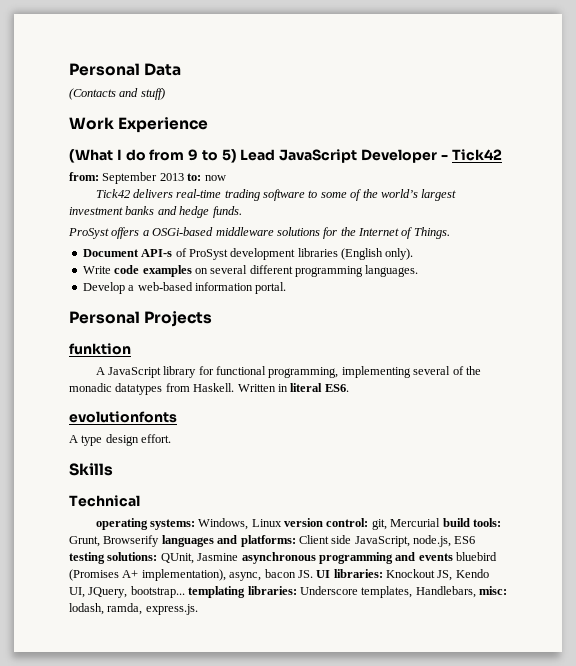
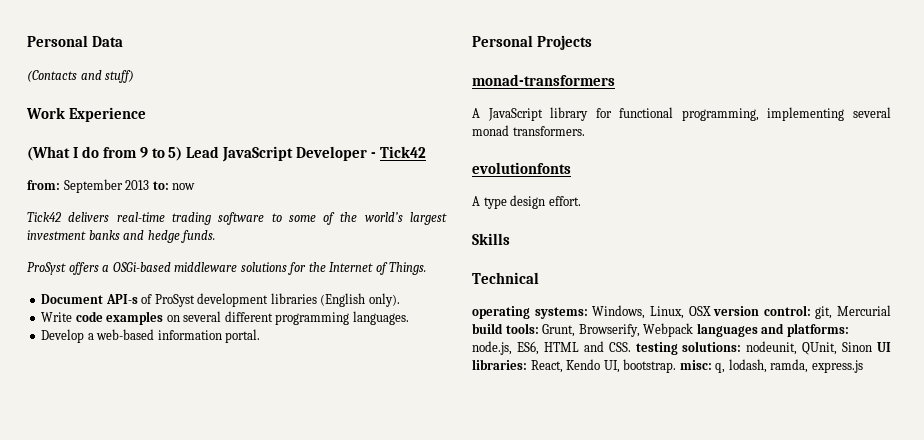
- funktion
+ monad-transformers
- A JavaScript library for functional programming, implementing several of the monadic datatypes from Haskell. Written in literal ES6.
+ A JavaScript library for functional programming, implementing several monad transformers.
- operating systems: Windows, Linux version control: git, Mercurial build tools: Grunt, Browserify languages and platforms: Client side JavaScript, node.js, ES6 testing solutions: QUnit, Jasmine asynchronous programming and events bluebird (Promises A+ implementation), async, bacon JS. UI libraries: Knockout JS, Kendo UI, JQuery, bootstrap... templating libraries: Underscore templates, Handlebars, misc: lodash, ramda, express.js.
+ operating systems: Windows, Linux, OSX version control: git, Mercurial build tools: Grunt, Browserify, Webpack languages and platforms: node.js, ES6, HTML and CSS. testing solutions: nodeunit, QUnit, Sinon UI libraries: React, Kendo UI, bootstrap. misc: q, lodash, ramda, express.js

